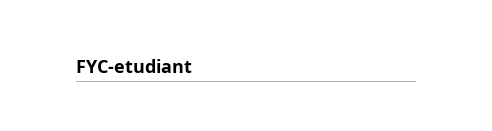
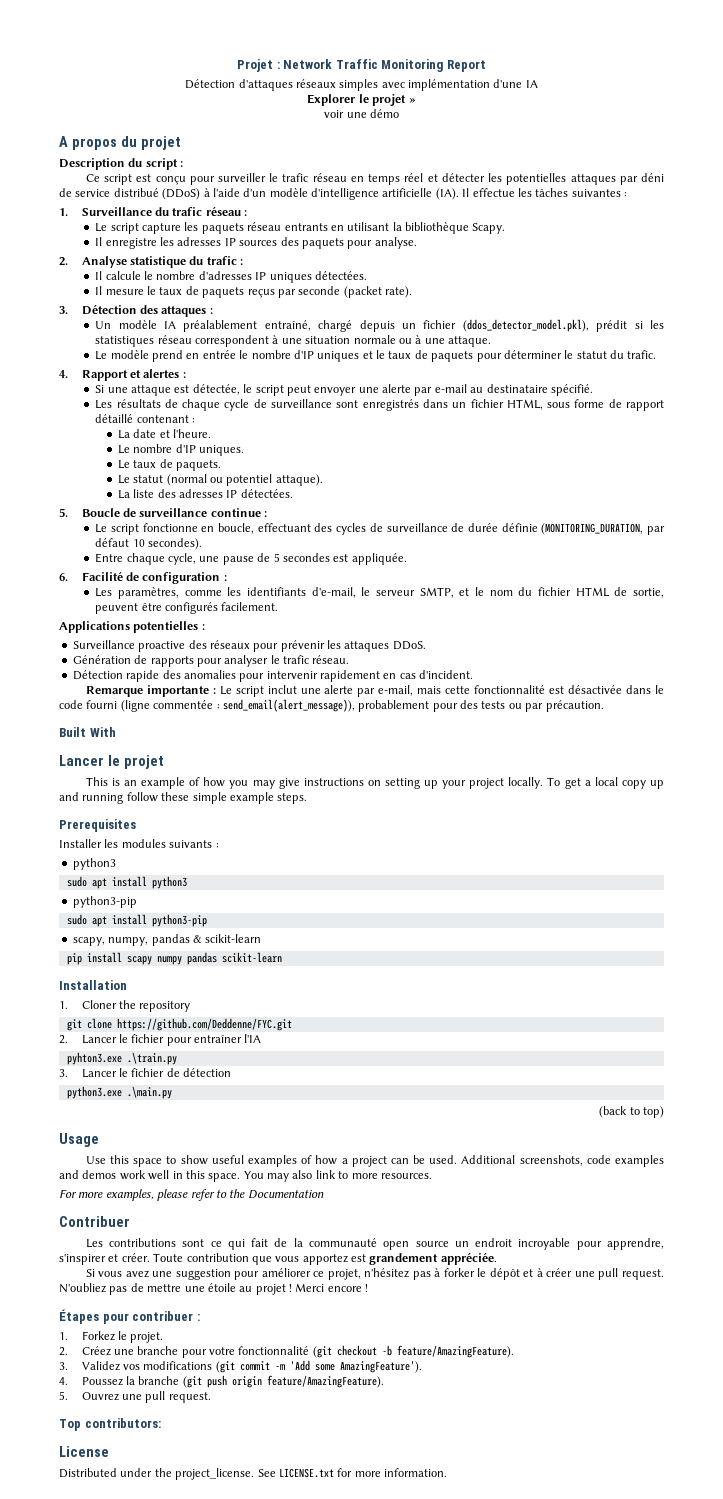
- FYC-etudiant
+ Projet : Network Traffic Monitoring Report
+ Détection d'attaques réseaux simples avec implémentation d'une IA
+ Explorer le projet »
+ voir une démo
+ A propos du projet
+ Description du script :
+ Ce script est conçu pour surveiller le trafic réseau en temps réel et détecter les potentielles attaques par déni de service distribué (DDoS) à l'aide d'un modèle d'intelligence artificielle (IA). Il effectue les tâches suivantes :
+ 1. Surveillance du trafic réseau :
+ Le script capture les paquets réseau entrants en utilisant la bibliothèque Scapy.
+ Il enregistre les adresses IP sources des paquets pour analyse.
+ 2. Analyse statistique du trafic :
+ Il calcule le nombre d'adresses IP uniques détectées.
+ Il mesure le taux de paquets reçus par seconde (packet rate).
+ 3. Détection des attaques :
+ Un modèle IA préalablement entraîné, chargé depuis un fichier (ddos_detector_model.pkl), prédit si les statistiques réseau correspondent à une situation normale ou à une attaque.
+ Le modèle prend en entrée le nombre d'IP uniques et le taux de paquets pour déterminer le statut du trafic.
+ 4. Rapport et alertes :
+ Si une attaque est détectée, le script peut envoyer une alerte par e-mail au destinataire spécifié.
+ Les résultats de chaque cycle de surveillance sont enregistrés dans un fichier HTML, sous forme de rapport détaillé contenant :
+ La date et l'heure.
+ Le nombre d'IP uniques.
+ Le taux de paquets.
+ Le statut (normal ou potentiel attaque).
+ La liste des adresses IP détectées.
+ 5. Boucle de surveillance continue :
+ Le script fonctionne en boucle, effectuant des cycles de surveillance de durée définie (MONITORING_DURATION, par défaut 10 secondes).
+ Entre chaque cycle, une pause de 5 secondes est appliquée.
+ 6. Facilité de configuration :
+ Les paramètres, comme les identifiants d'e-mail, le serveur SMTP, et le nom du fichier HTML de sortie, peuvent être configurés facilement.
+ Applications potentielles :
+ Surveillance proactive des réseaux pour prévenir les attaques DDoS.
+ Génération de rapports pour analyser le trafic réseau.
+ Détection rapide des anomalies pour intervenir rapidement en cas d'incident.
+ Remarque importante : Le script inclut une alerte par e-mail, mais cette fonctionnalité est désactivée dans le code fourni (ligne commentée : send_email(alert_message)), probablement pour des tests ou par précaution.
+ Built With
+ Lancer le projet
+ This is an example of how you may give instructions on setting up your project locally. To get a local copy up and running follow these simple example steps.
+ Prerequisites
+ Installer les modules suivants :
+ python3
+ sudo apt install python3
+ python3-pip
+ sudo apt install python3-pip
+ scapy, numpy, pandas & scikit-learn
+ pip install scapy numpy pandas scikit-learn
+ Installation
+ 1. Cloner the repository
+ git clone https://github.com/Deddenne/FYC.git
+ 2. Lancer le fichier pour entraîner l'IA
+ pyhton3.exe .\train.py
+ 3. Lancer le fichier de détection
+ python3.exe .\main.py
+ (back to top)
+ Usage
+ Use this space to show useful examples of how a project can be used. Additional screenshots, code examples and demos work well in this space. You may also link to more resources.
+ For more examples, please refer to the Documentation
+ Contribuer
+ Les contributions sont ce qui fait de la communauté open source un endroit incroyable pour apprendre, s'inspirer et créer. Toute contribution que vous apportez est grandement appréciée.
+ Si vous avez une suggestion pour améliorer ce projet, n'hésitez pas à forker le dépôt et à créer une pull request. N'oubliez pas de mettre une étoile au projet ! Merci encore !
+ Étapes pour contribuer :
+ 1. Forkez le projet.
+ 2. Créez une branche pour votre fonctionnalité (git checkout -b feature/AmazingFeature).
+ 3. Validez vos modifications (git commit -m 'Add some AmazingFeature').
+ 4. Poussez la branche (git push origin feature/AmazingFeature).
+ 5. Ouvrez une pull request.
+ Top contributors:
+ License
+ Distributed under the project_license. See LICENSE.txt for more information.

